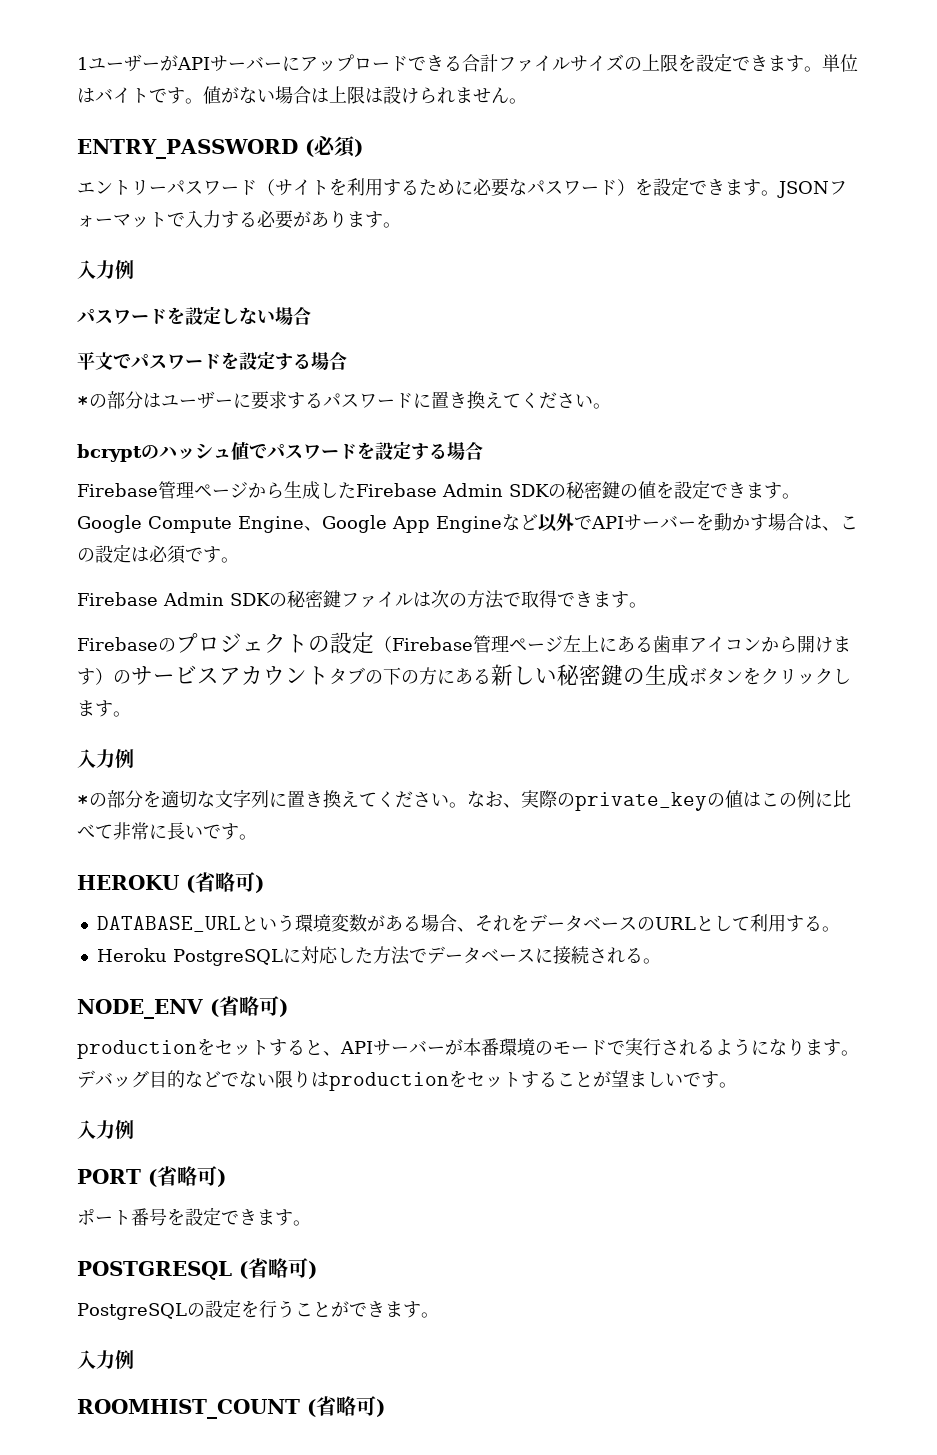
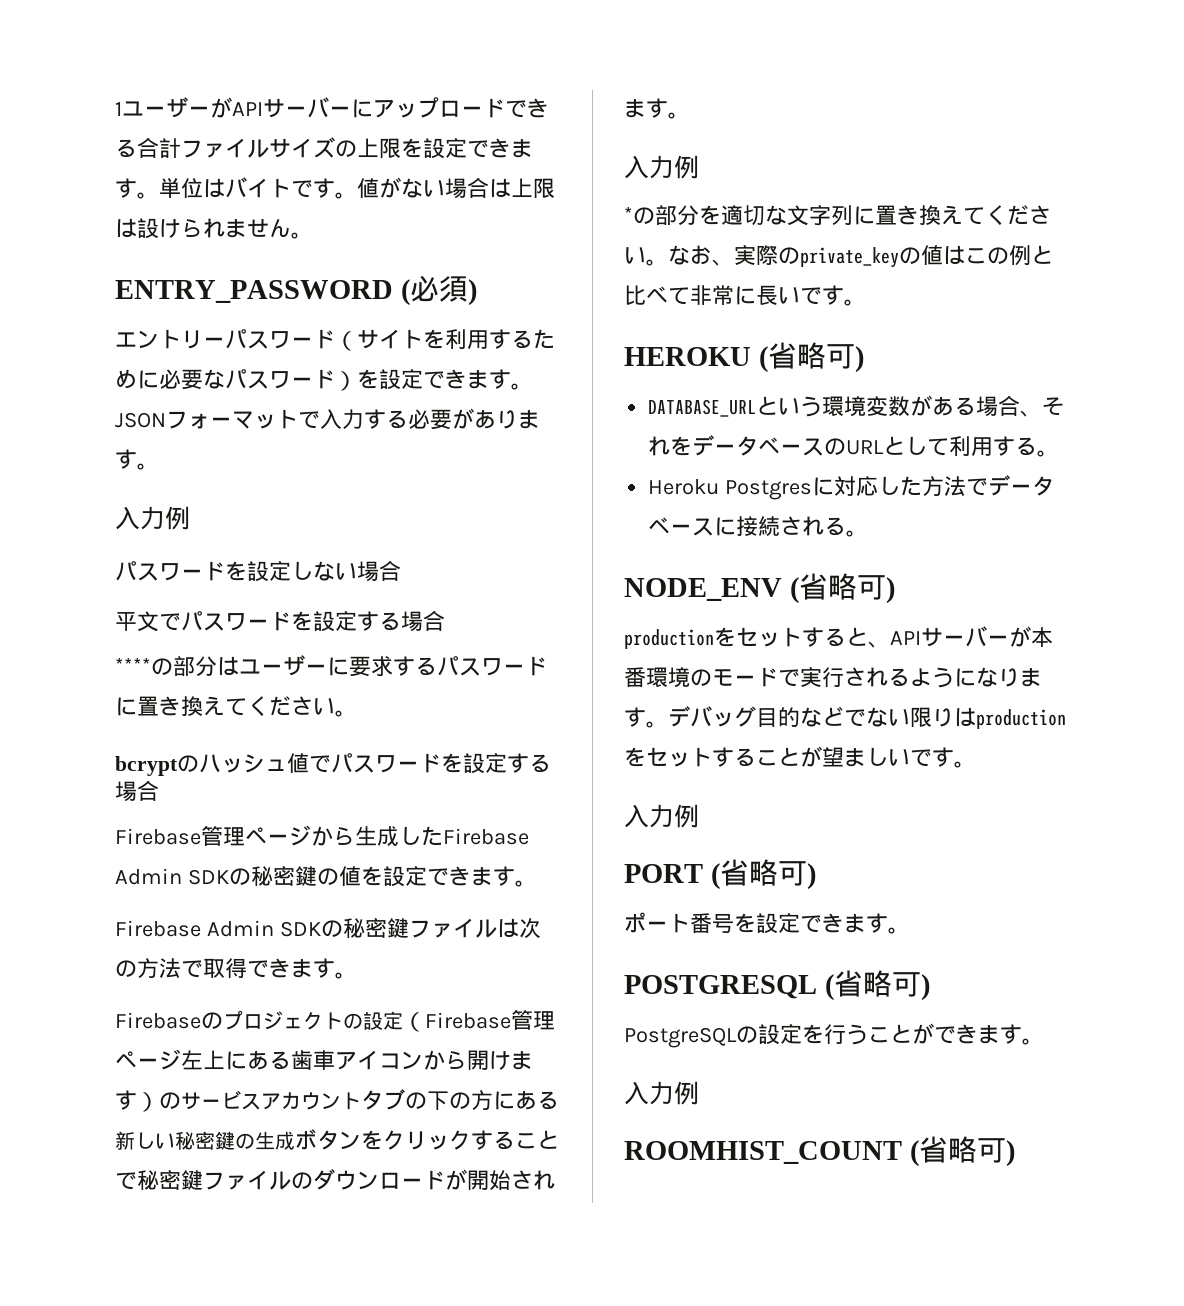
- *の部分はユーザーに要求するパスワードに置き換えてください。
+ ****の部分はユーザーに要求するパスワードに置き換えてください。
- Google Compute Engine、Google App Engineなど以外でAPIサーバーを動かす場合は、この設定は必須です。
- Firebaseのプロジェクトの設定（Firebase管理ページ左上にある歯車アイコンから開けます）のサービスアカウントタブの下の方にある新しい秘密鍵の生成ボタンをクリックします。
+ Firebaseのプロジェクトの設定（Firebase管理ページ左上にある歯車アイコンから開けます）のサービスアカウントタブの下の方にある新しい秘密鍵の生成ボタンをクリックすることで秘密鍵ファイルのダウンロードが開始されます。
- なお、実際のprivate_keyの値はこの例に比べて非常に長いです。
+ なお、実際のprivate_keyの値はこの例と比べて非常に長いです。
- Heroku PostgreSQLに対応した方法でデータベースに接続される。
+ Heroku Postgresに対応した方法でデータベースに接続される。

